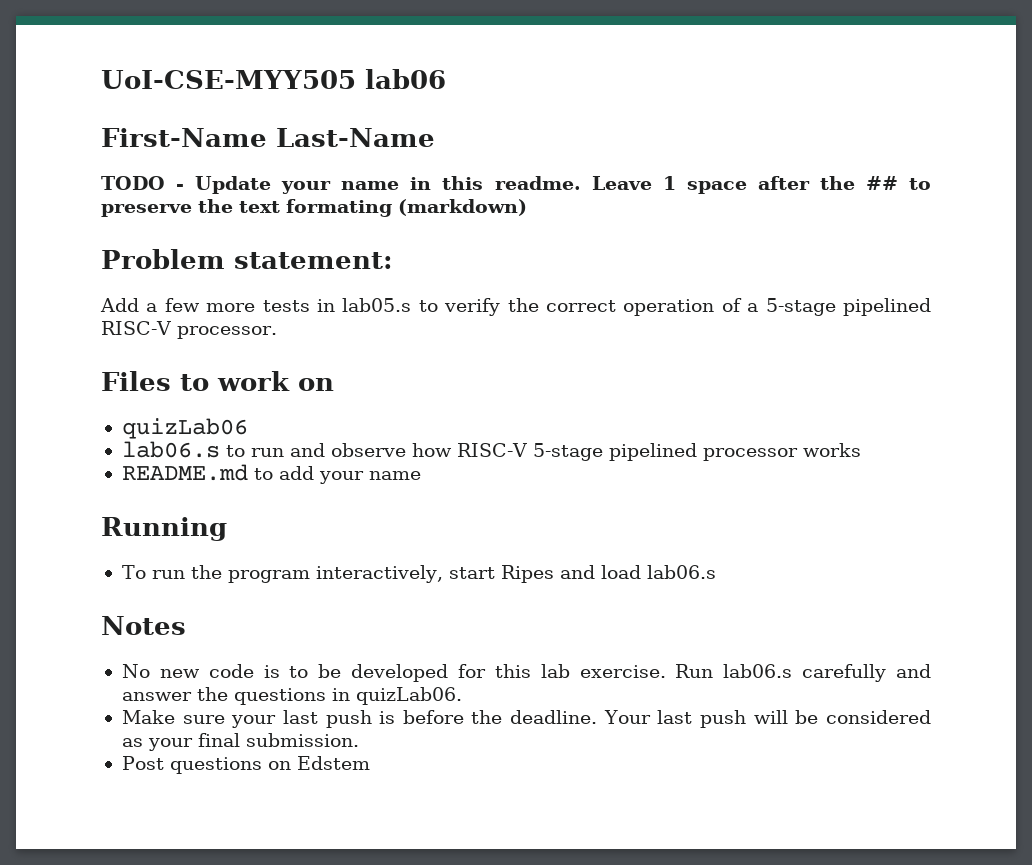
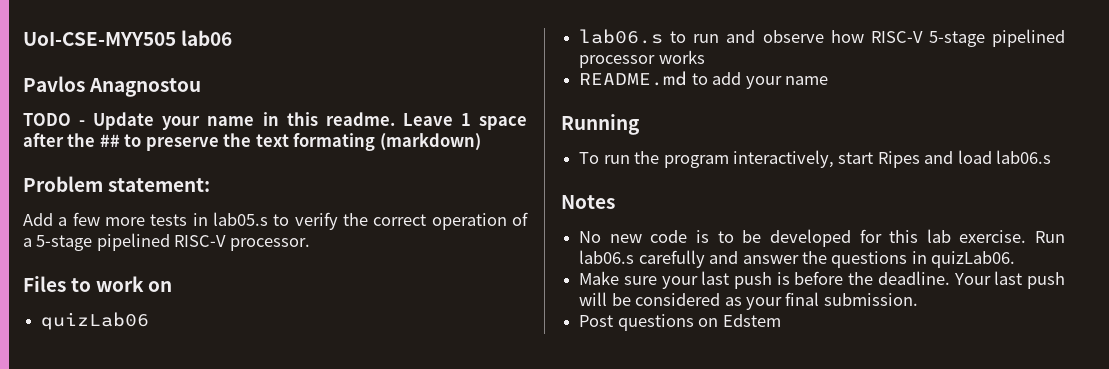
- First-Name Last-Name
+ Pavlos Anagnostou

